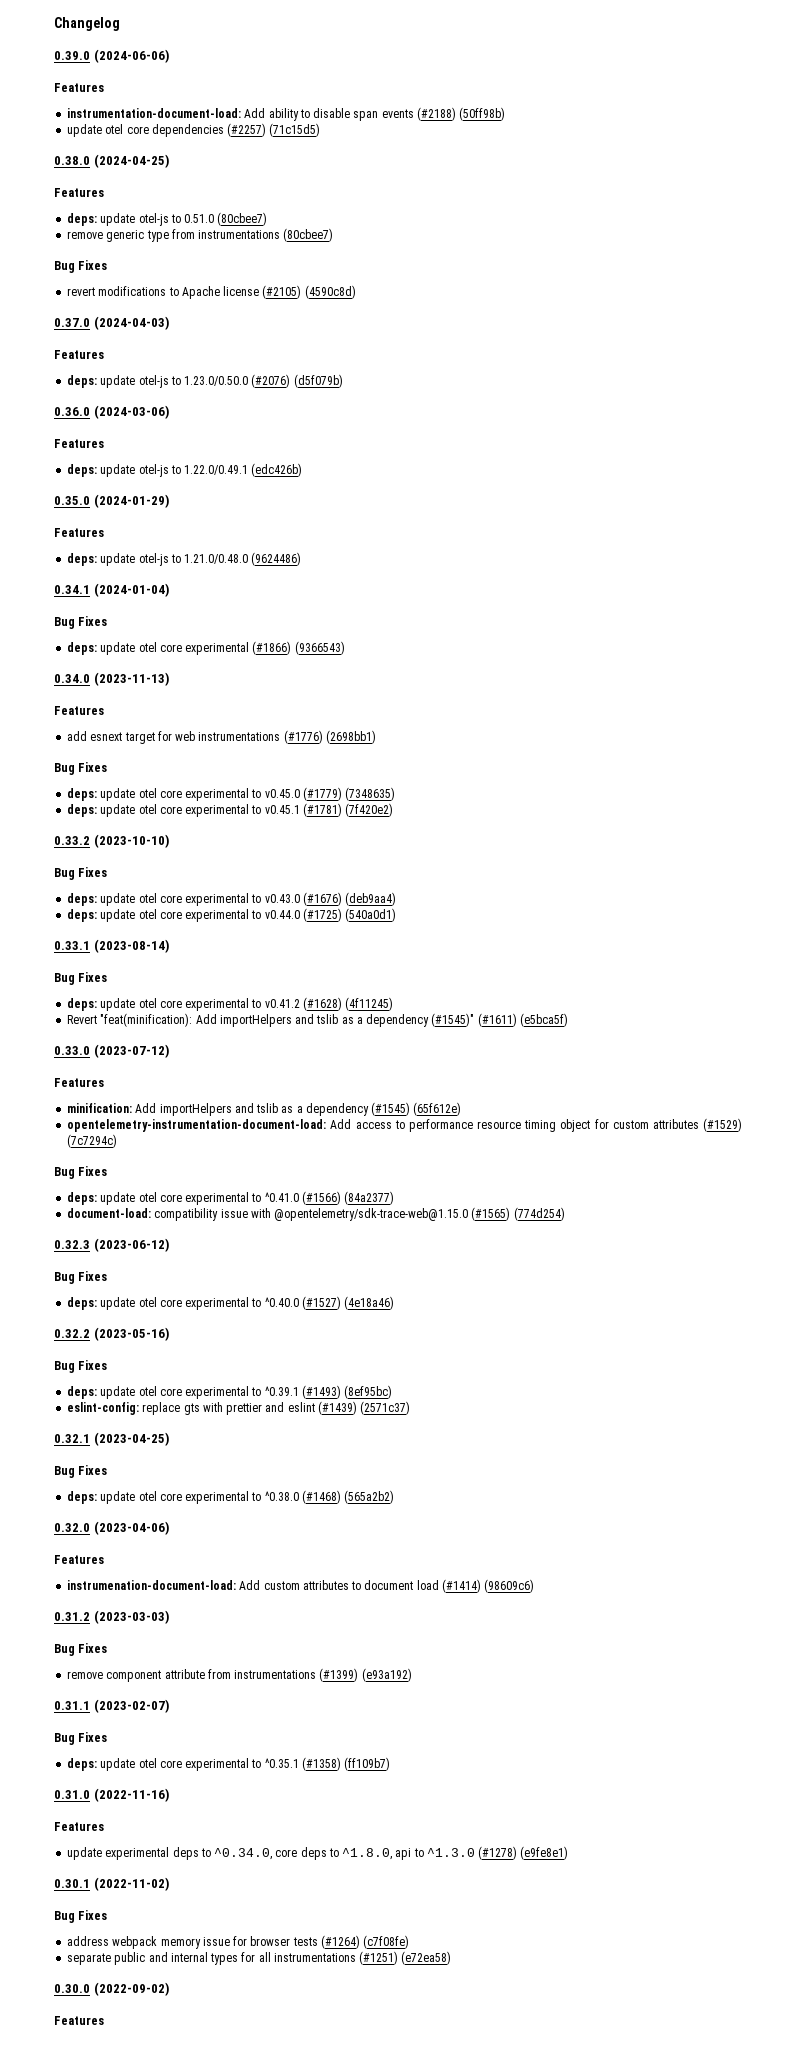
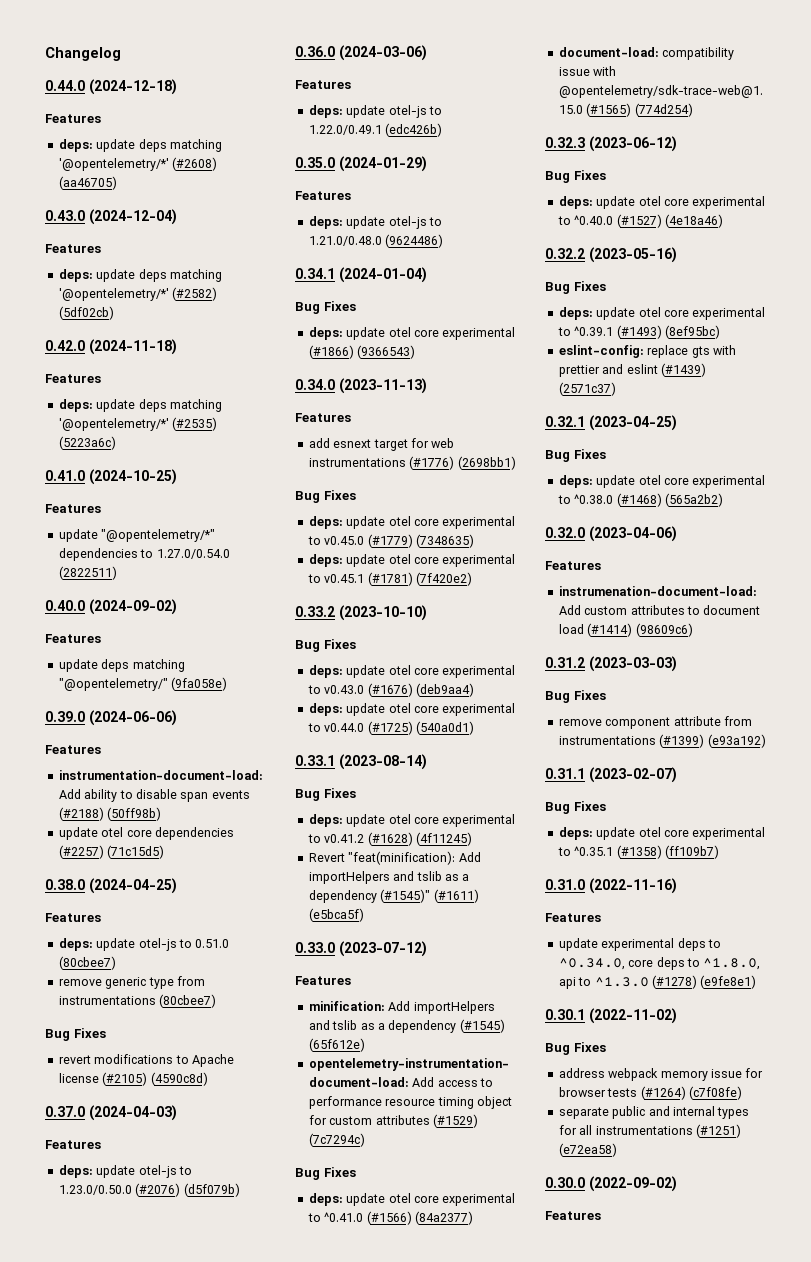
+ 0.44.0 (2024-12-18)
+ Features
+ deps: update deps matching '@opentelemetry/*' (#2608) (aa46705)
+ 0.43.0 (2024-12-04)
+ Features
+ deps: update deps matching '@opentelemetry/*' (#2582) (5df02cb)
+ 0.42.0 (2024-11-18)
+ Features
+ deps: update deps matching '@opentelemetry/*' (#2535) (5223a6c)
+ 0.41.0 (2024-10-25)
+ Features
+ update "@opentelemetry/*" dependencies to 1.27.0/0.54.0 (2822511)
+ 0.40.0 (2024-09-02)
+ Features
+ update deps matching "@opentelemetry/" (9fa058e)

